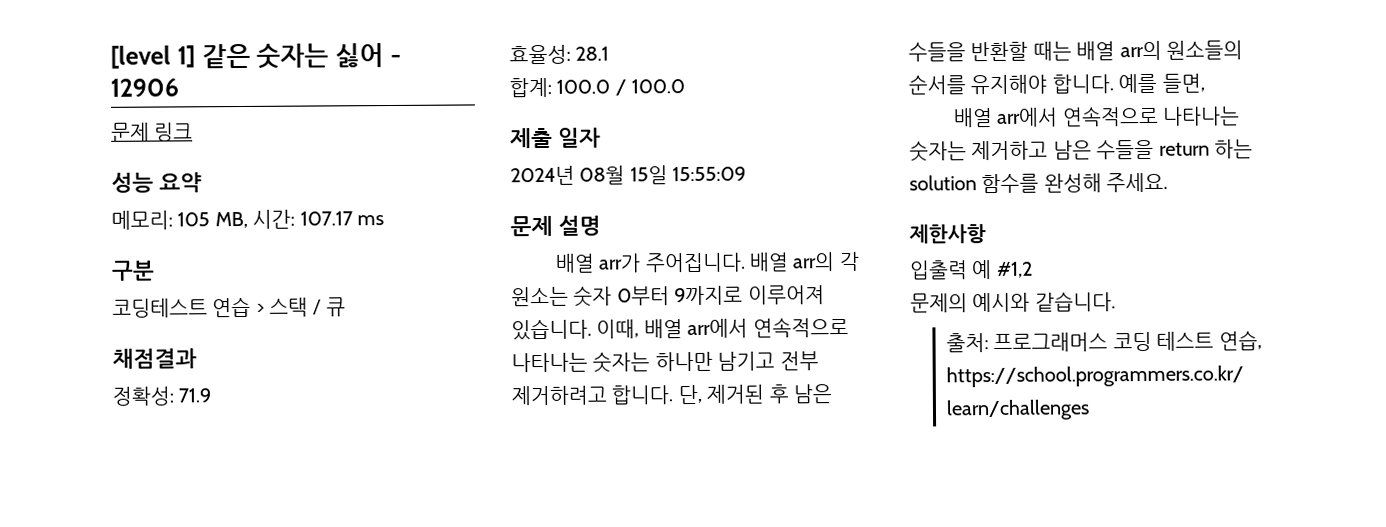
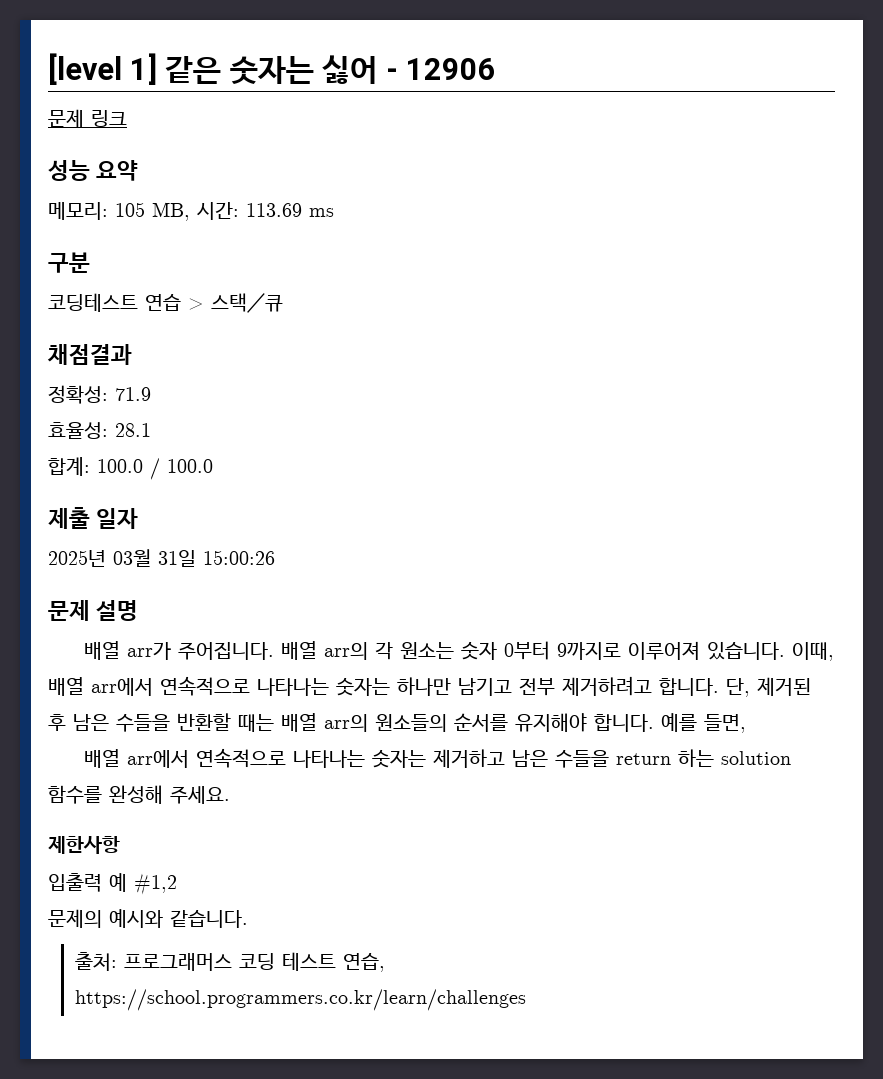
- 메모리: 105 MB, 시간: 107.17 ms
+ 메모리: 105 MB, 시간: 113.69 ms
- 2024년 08월 15일 15:55:09
+ 2025년 03월 31일 15:00:26

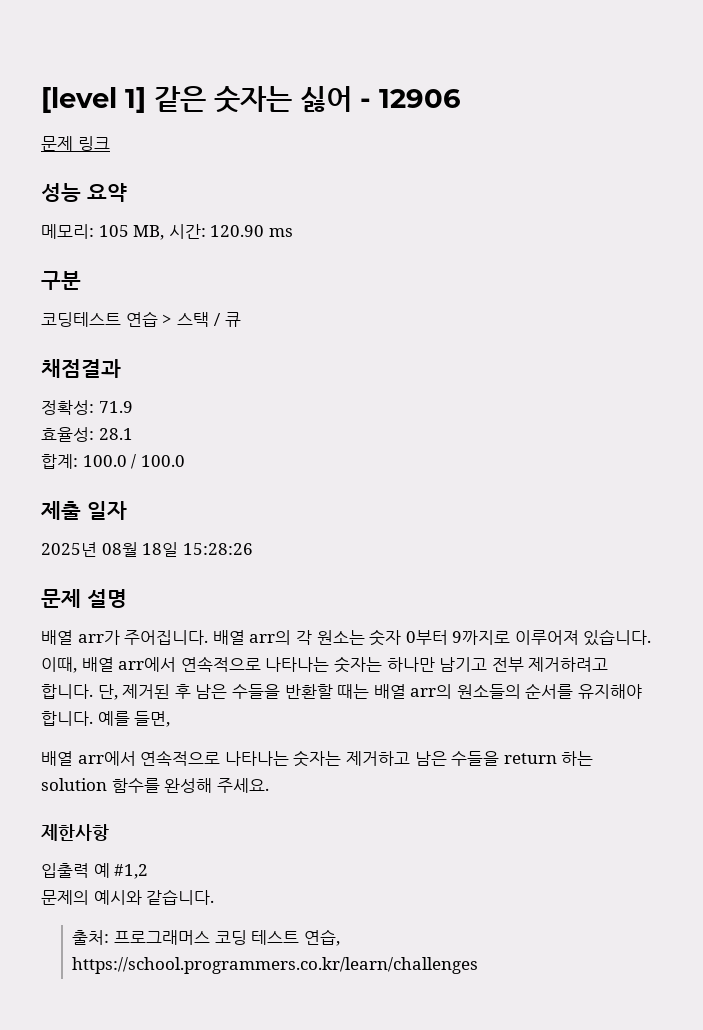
- 메모리: 105 MB, 시간: 113.69 ms
+ 메모리: 105 MB, 시간: 120.90 ms
- 2025년 03월 31일 15:00:26
+ 2025년 08월 18일 15:28:26

